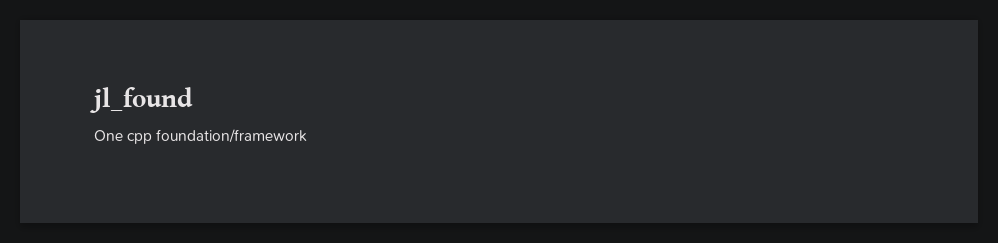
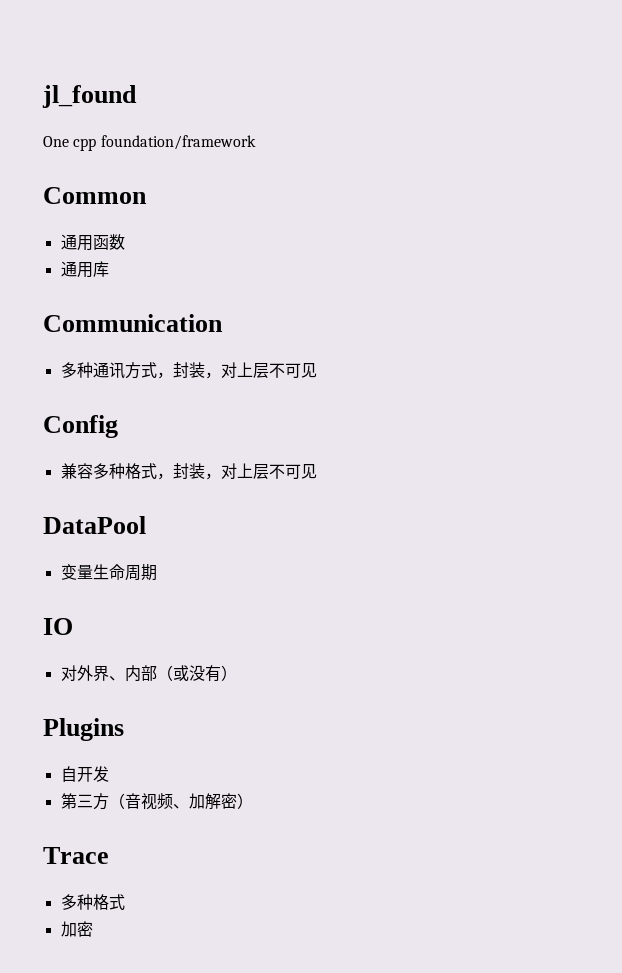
+ Common
+ 通用函数
+ 通用库
+ Communication
+ 多种通讯方式，封装，对上层不可见
+ Config
+ 兼容多种格式，封装，对上层不可见
+ DataPool
+ 变量生命周期
+ IO
+ 对外界、内部（或没有）
+ Plugins
+ 自开发
+ 第三方（音视频、加解密）
+ Trace
+ 多种格式
+ 加密

